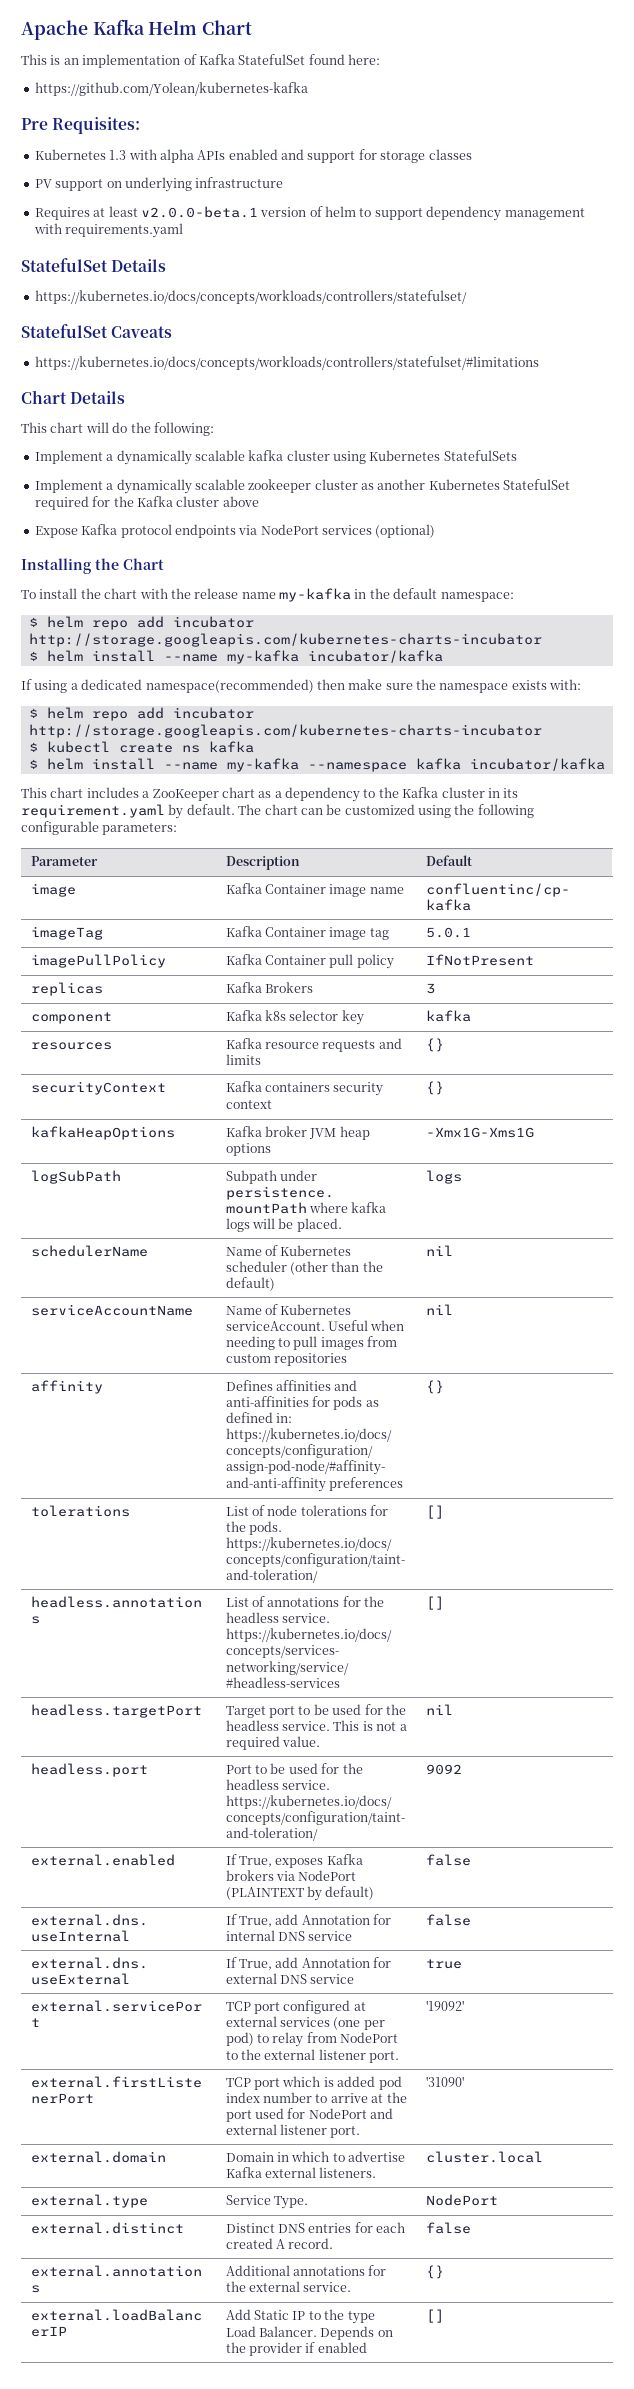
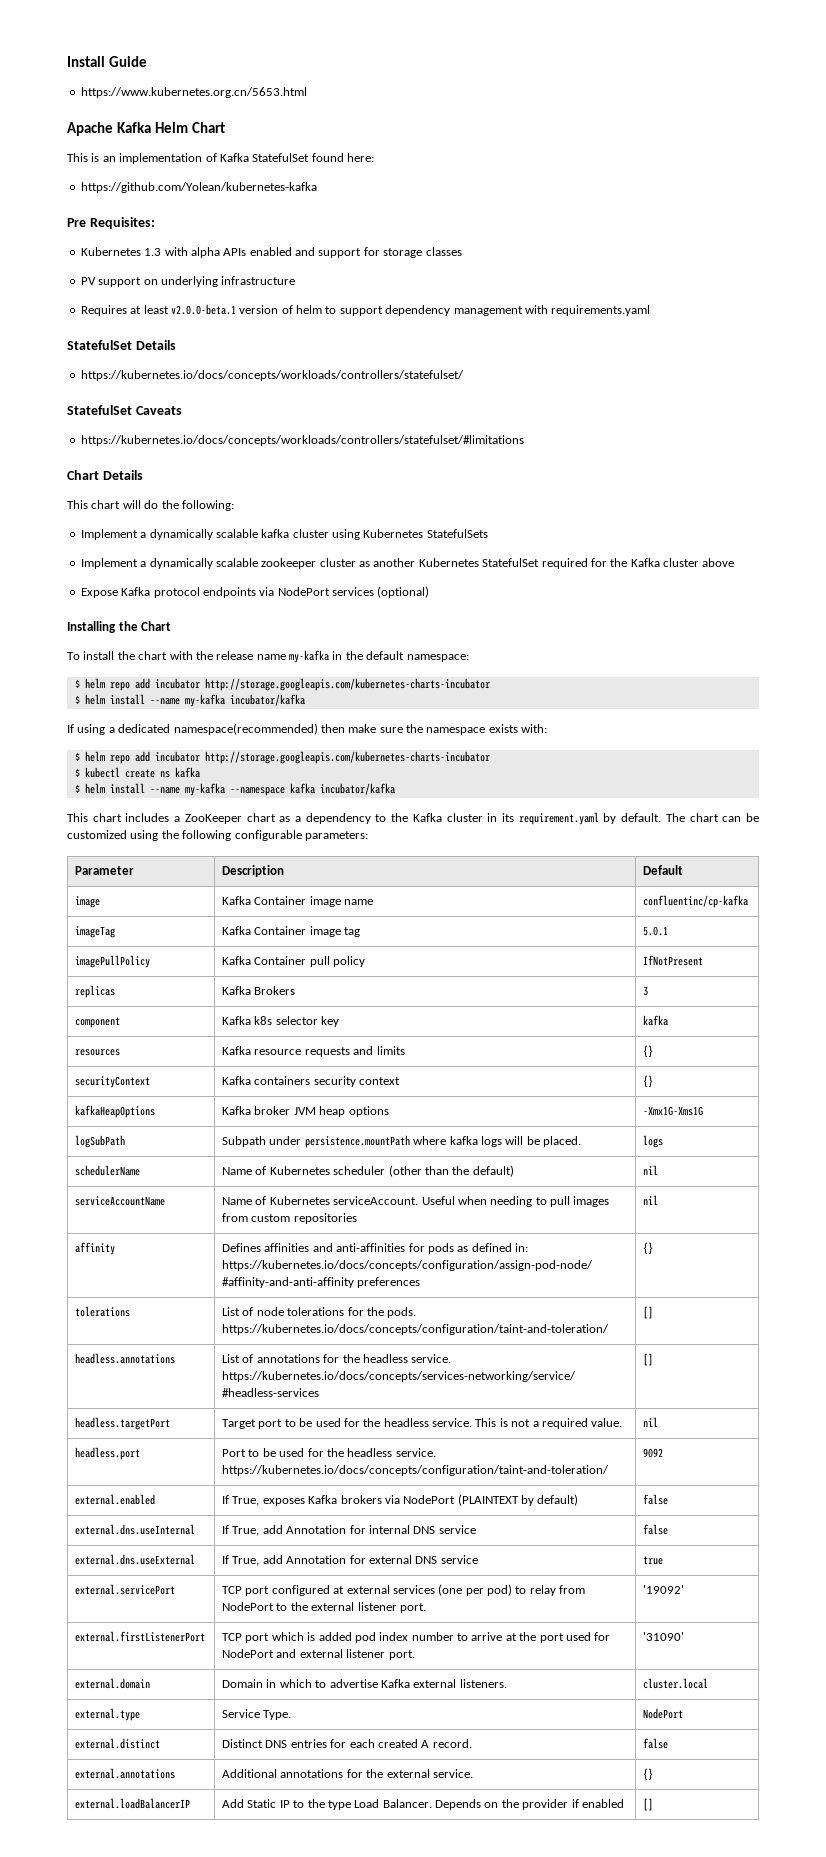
+ Install Guide
+ https://www.kubernetes.org.cn/5653.html

